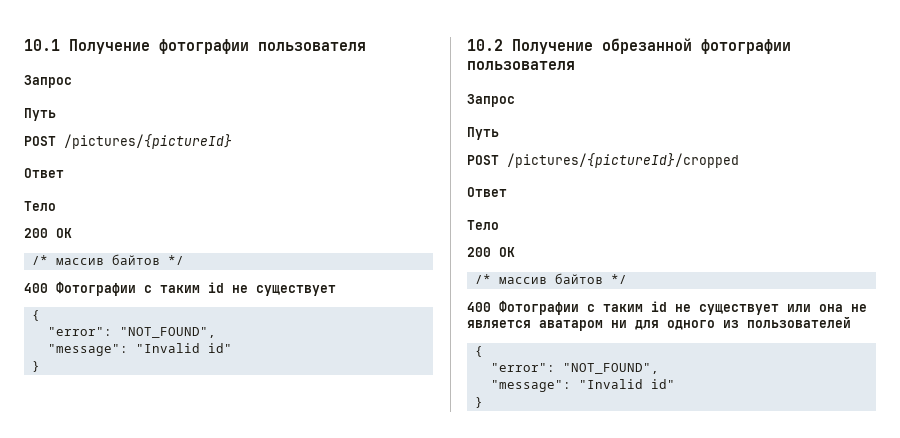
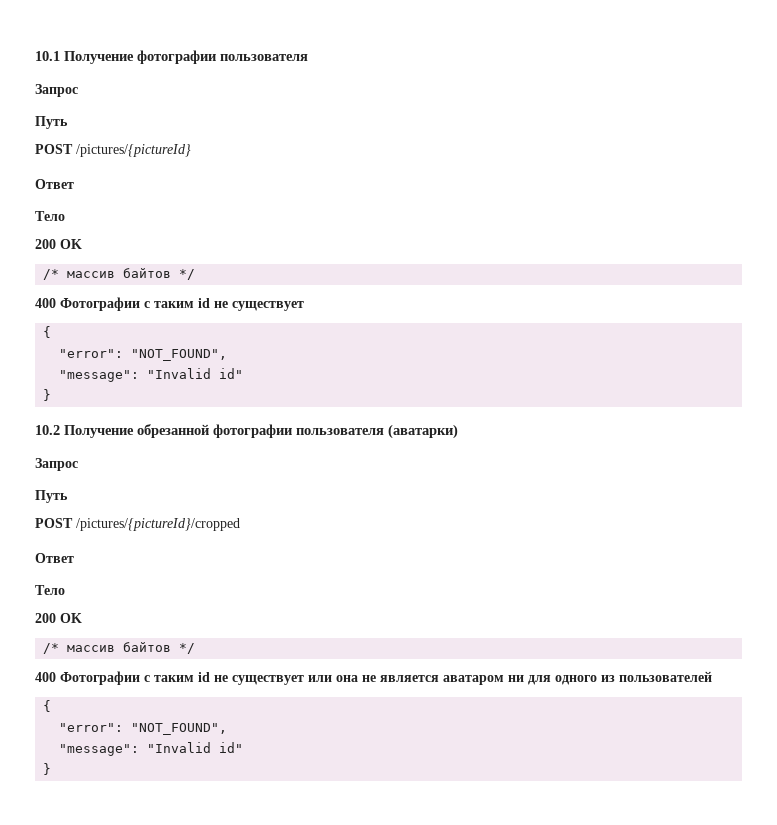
- 10.2 Получение обрезанной фотографии пользователя
+ 10.2 Получение обрезанной фотографии пользователя (аватарки)

